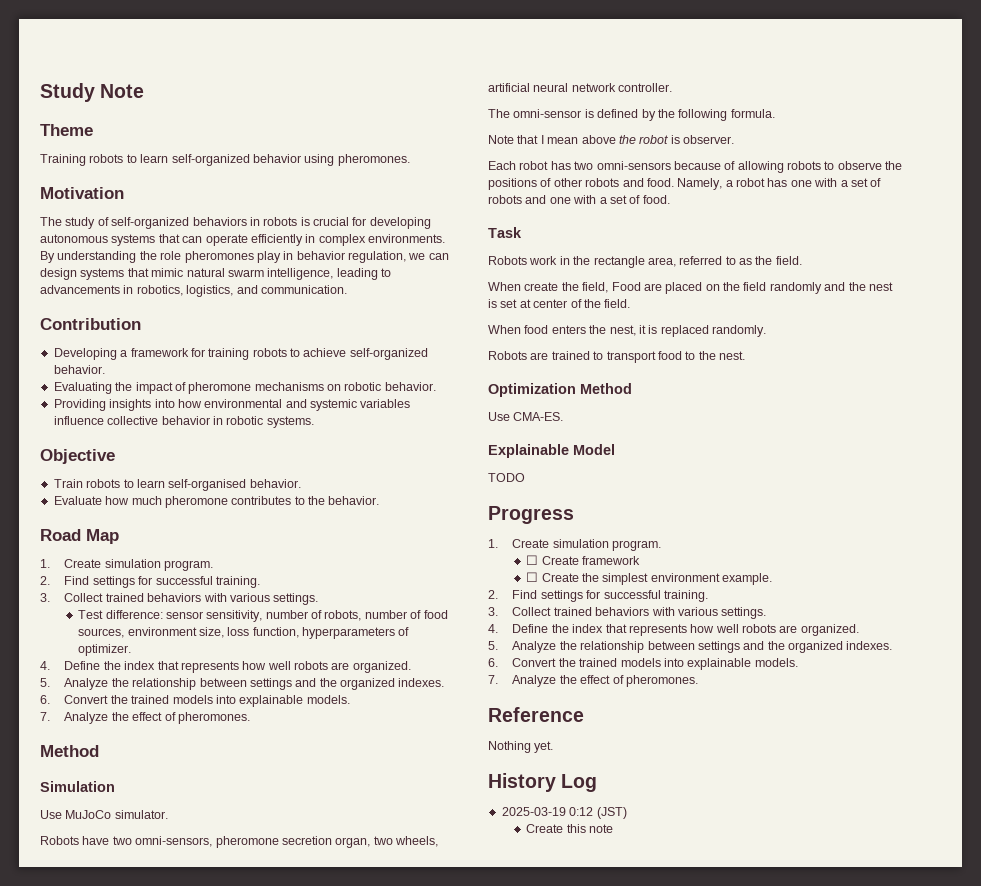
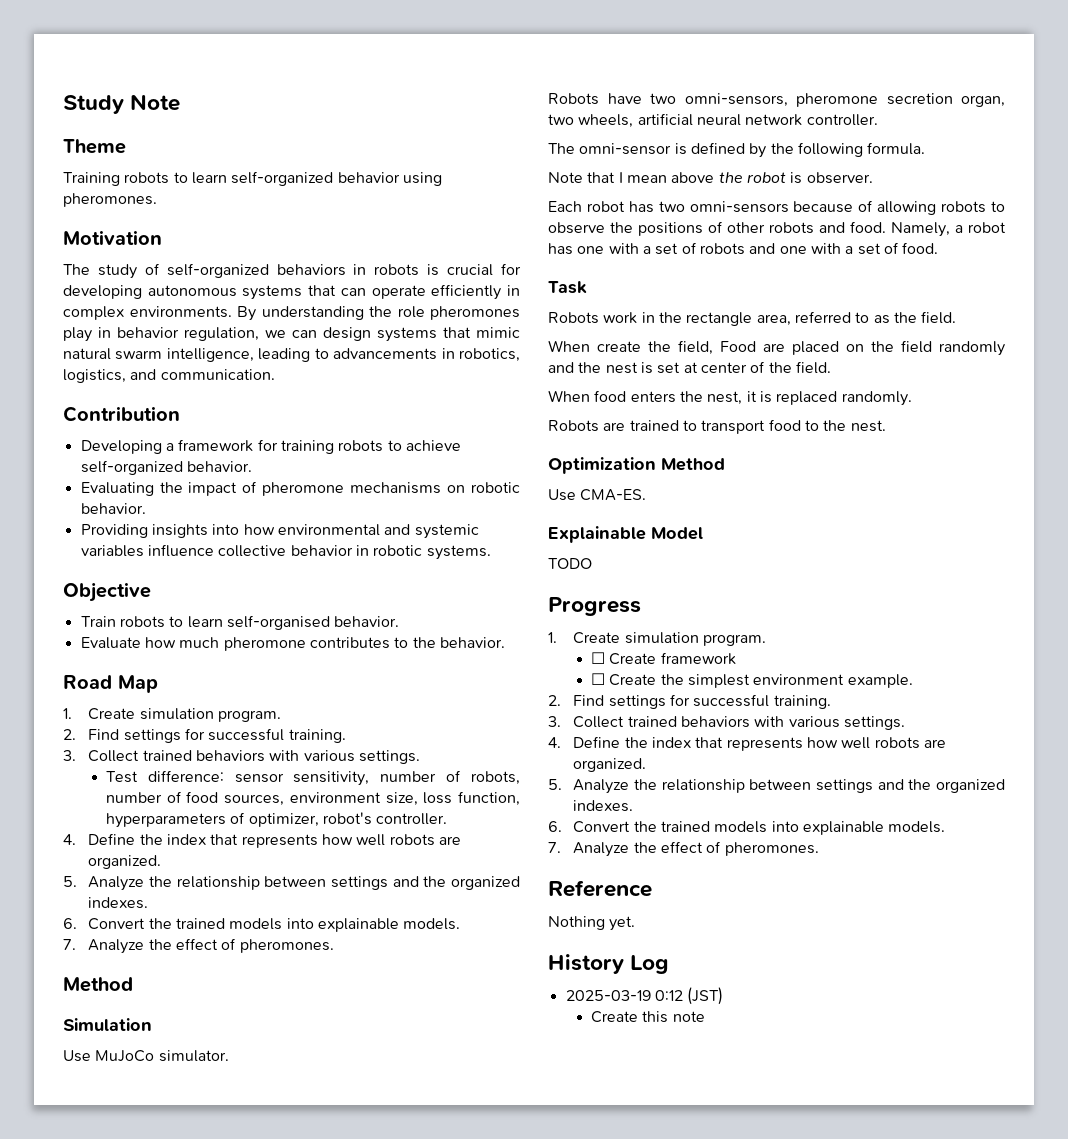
- Test difference: sensor sensitivity, number of robots, number of food sources, environment size, loss function, hyperparameters of optimizer.
+ Test difference: sensor sensitivity, number of robots, number of food sources, environment size, loss function, hyperparameters of optimizer, robot's controller.

